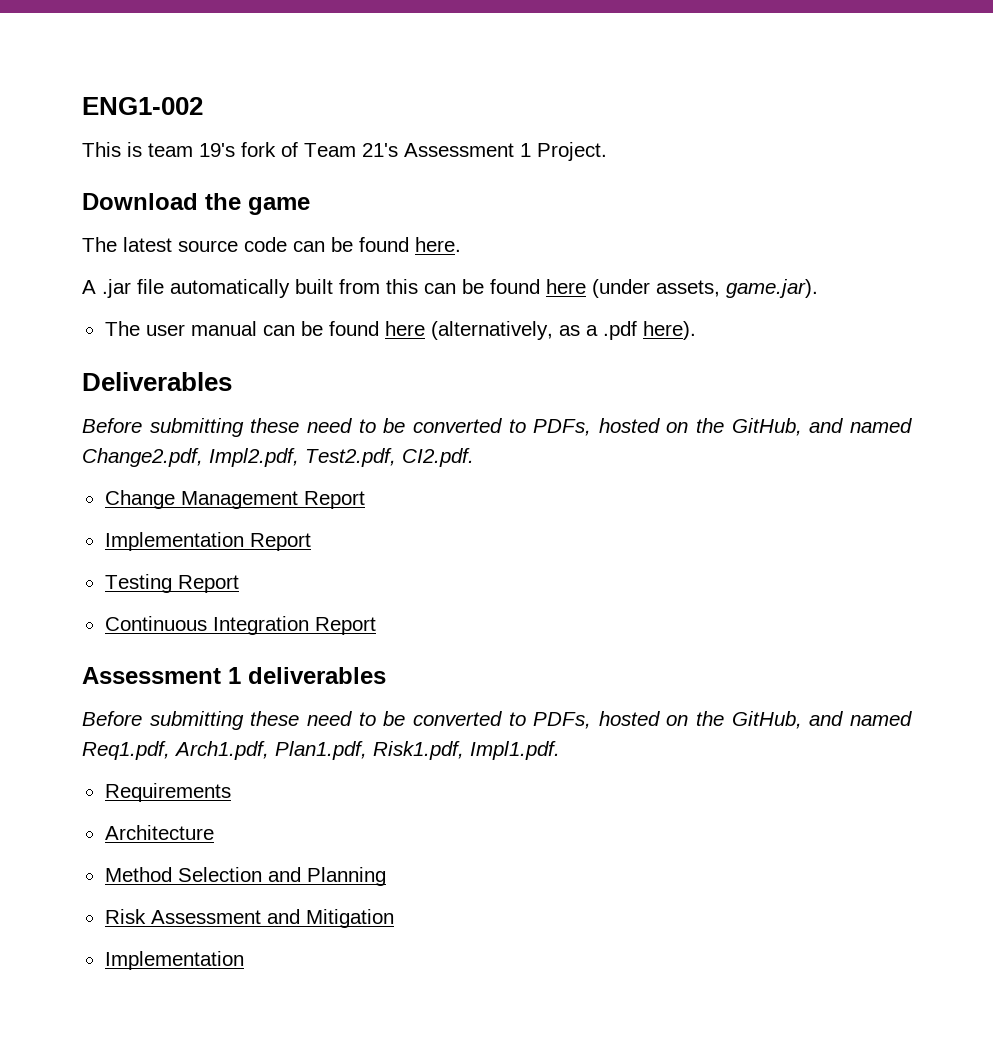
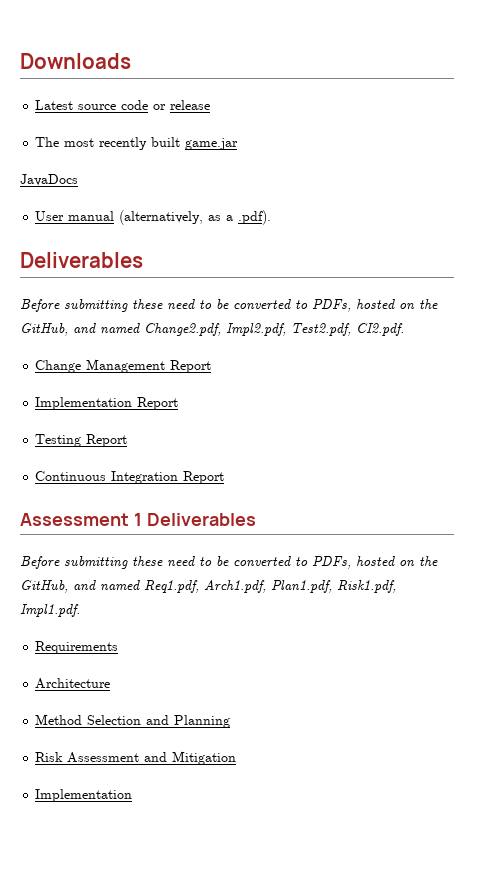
- ENG1-002
- This is team 19's fork of Team 21's Assessment 1 Project.
- Download the game
- The latest source code can be found here.
- A .jar file automatically built from this can be found here (under assets, game.jar).
- The user manual can be found here (alternatively, as a .pdf here).
+ Downloads
+ Latest source code or release
+ The most recently built game.jar
+ JavaDocs
+ User manual (alternatively, as a .pdf).
- Assessment 1 deliverables
+ Assessment 1 Deliverables

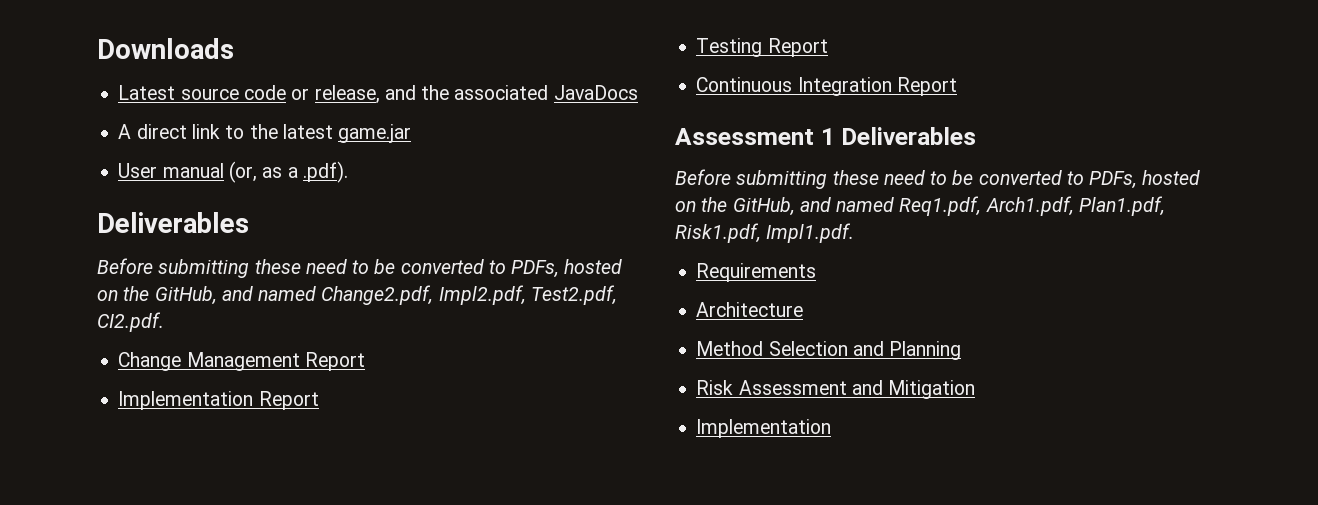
- Latest source code or release
- The most recently built game.jar
+ Latest source code or release, and the associated JavaDocs
+ A direct link to the latest game.jar
- JavaDocs
- User manual (alternatively, as a .pdf).
+ User manual (or, as a .pdf).

